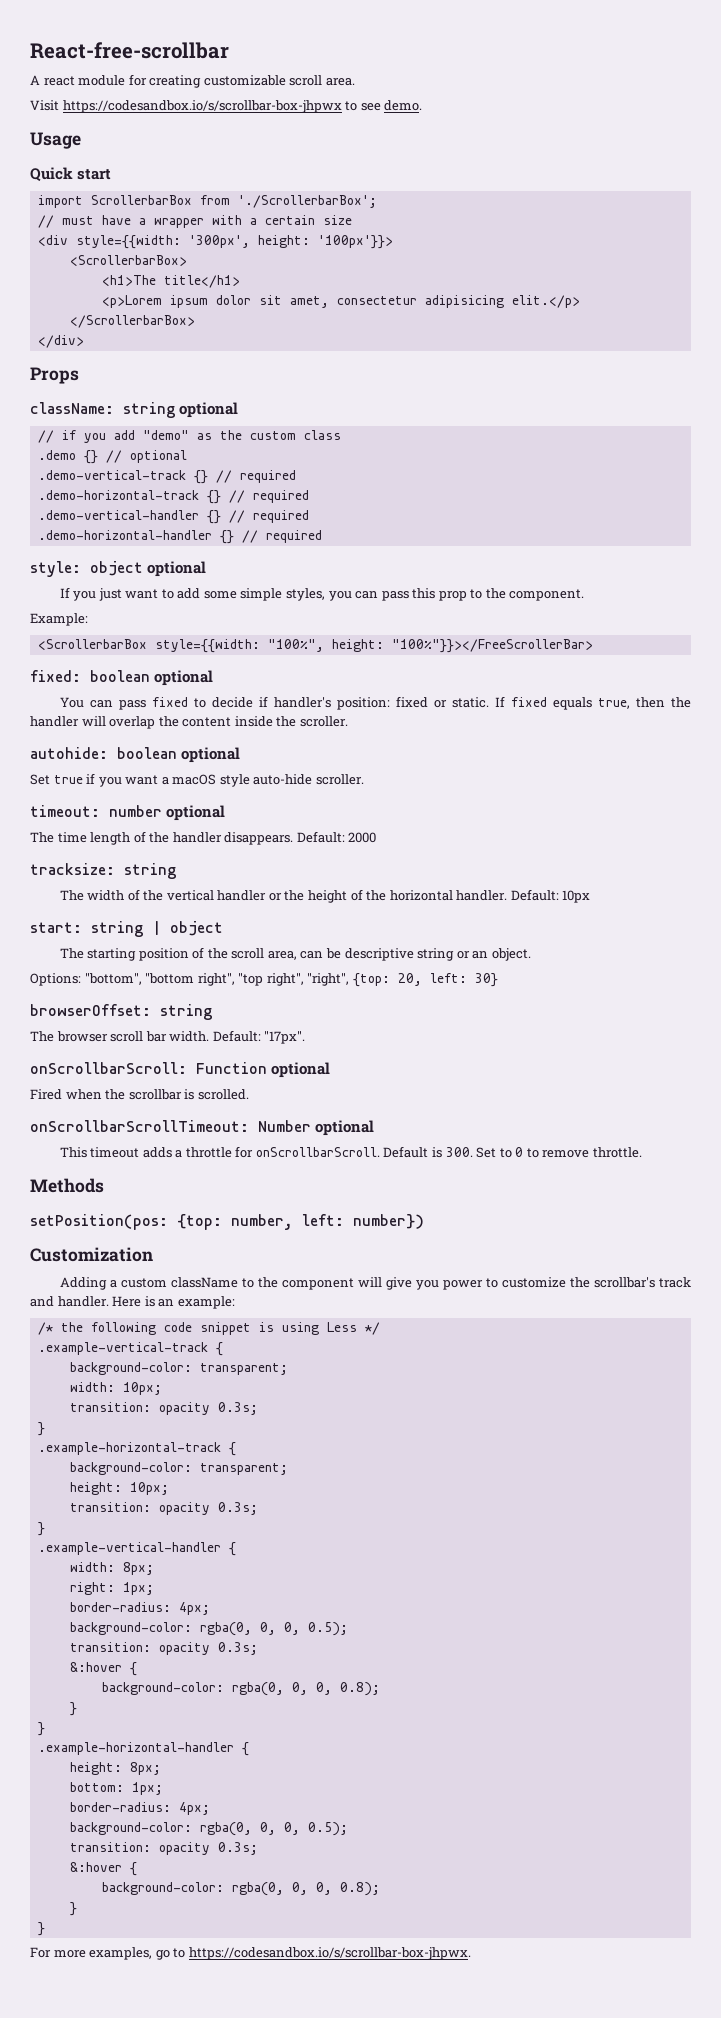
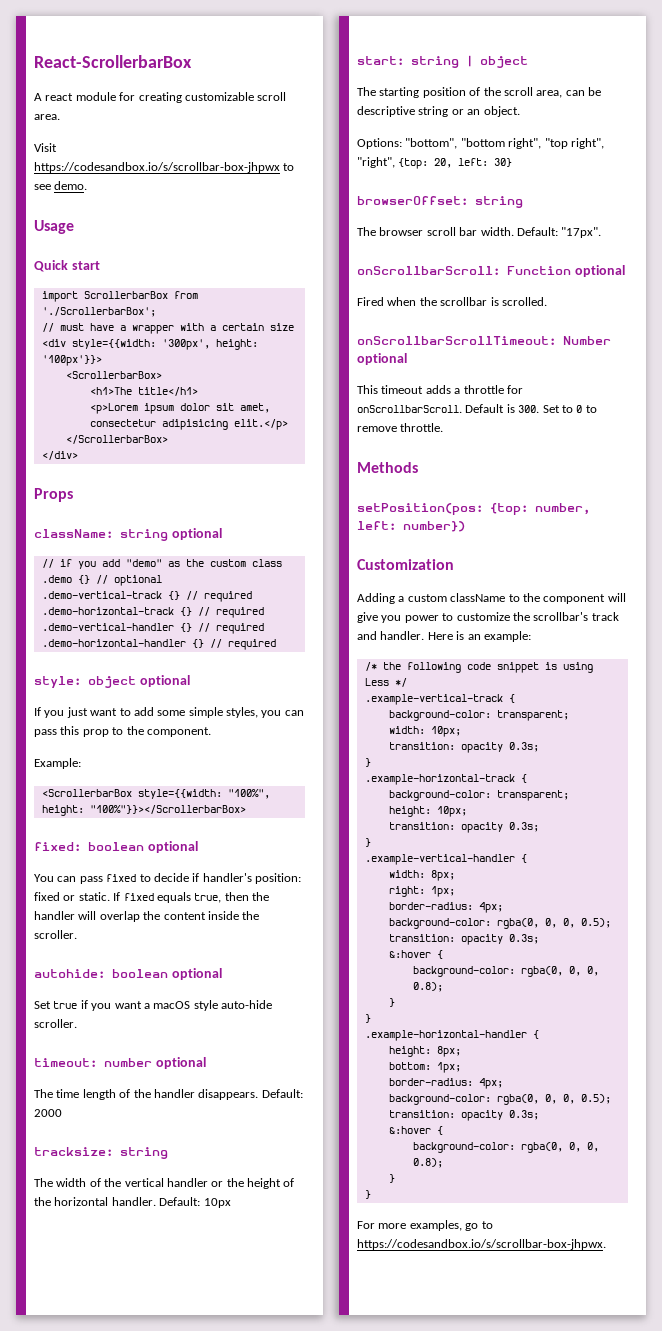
- React-free-scrollbar
+ React-ScrollerbarBox
- <ScrollerbarBox style={{width: "100%", height: "100%"}}></FreeScrollerBar>
+ <ScrollerbarBox style={{width: "100%", height: "100%"}}></ScrollerbarBox>

